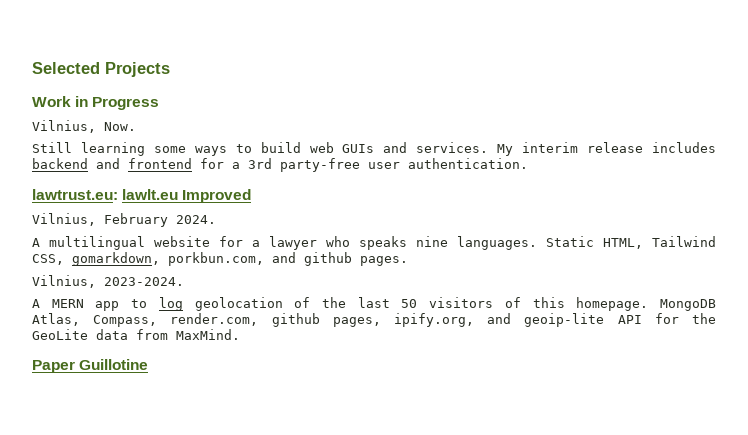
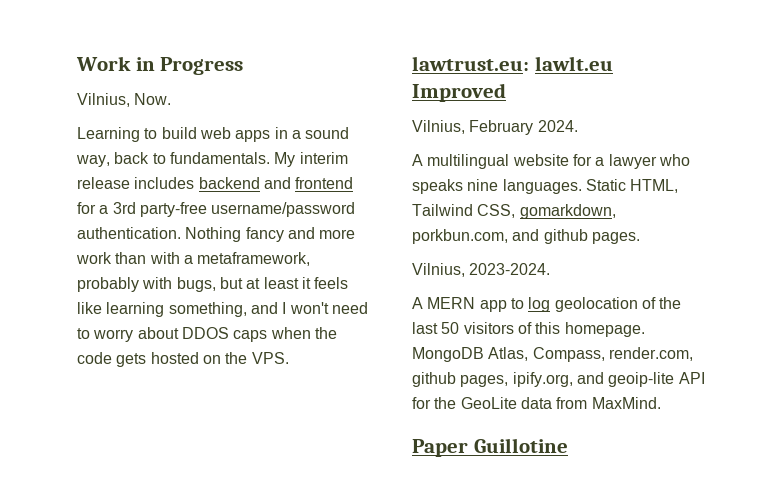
- Selected Projects
- Still learning some ways to build web GUIs and services.
+ Learning to build web apps in a sound way, back to fundamentals.
- My interim release includes backend and frontend for a 3rd party-free user authentication.
+ My interim release includes backend and frontend for a 3rd party-free username/password authentication. Nothing fancy and more work than with a metaframework, probably with bugs, but at least it feels like learning something, and I won't need to worry about DDOS caps when the code gets hosted on the VPS.

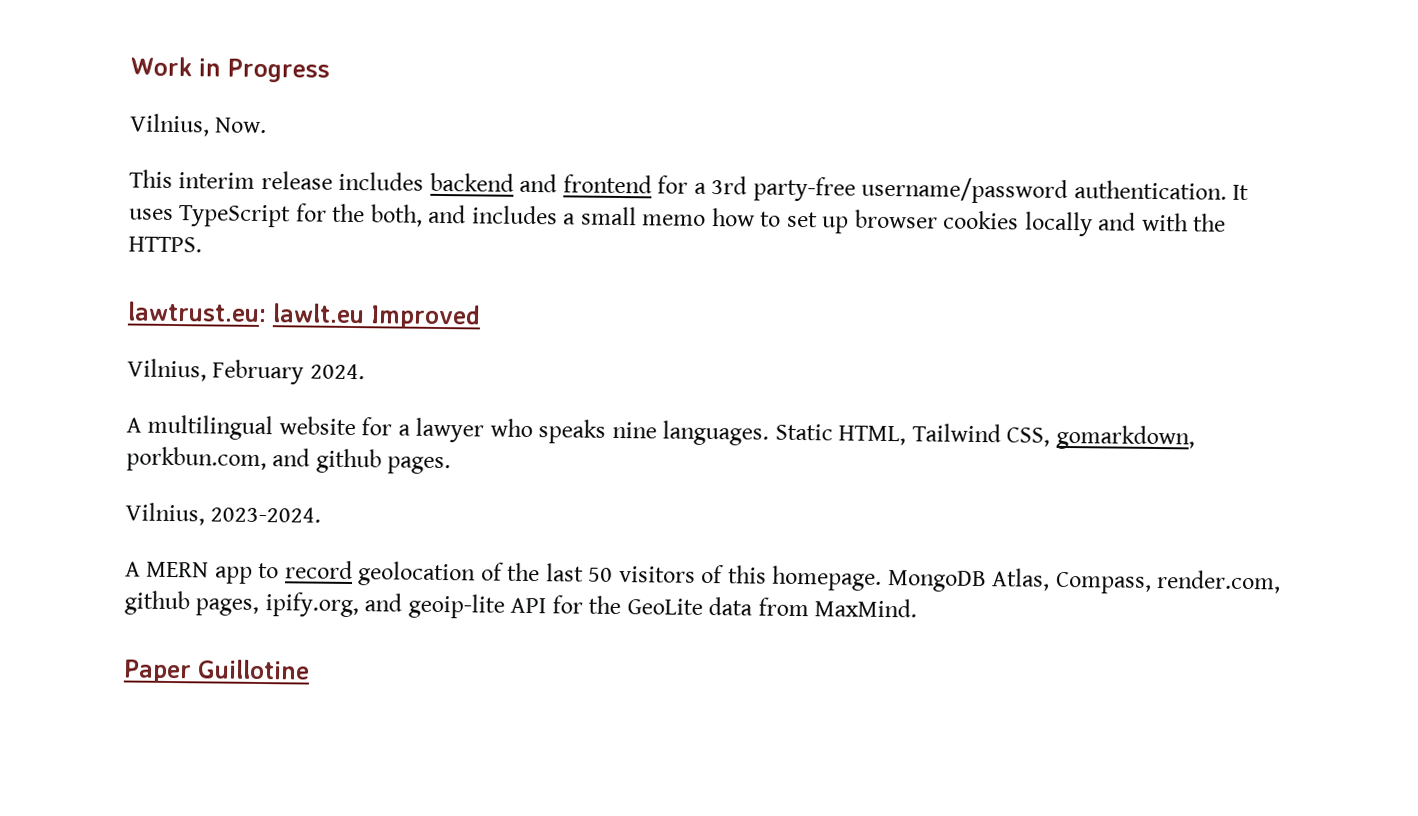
- Learning to build web apps in a sound way, back to fundamentals. My interim release includes backend and frontend for a 3rd party-free username/password authentication.
+ This interim release includes backend and frontend for a 3rd party-free username/password authentication.
- Nothing fancy and more work than with a metaframework, probably with bugs, but at least it feels like learning something, and I won't need to worry about DDOS caps when the code gets hosted on the VPS.
+ It uses TypeScript for the both, and includes a small memo how to set up browser cookies locally and with the HTTPS.
- A MERN app to log geolocation of the last 50 visitors of this homepage.
+ A MERN app to record geolocation of the last 50 visitors of this homepage.

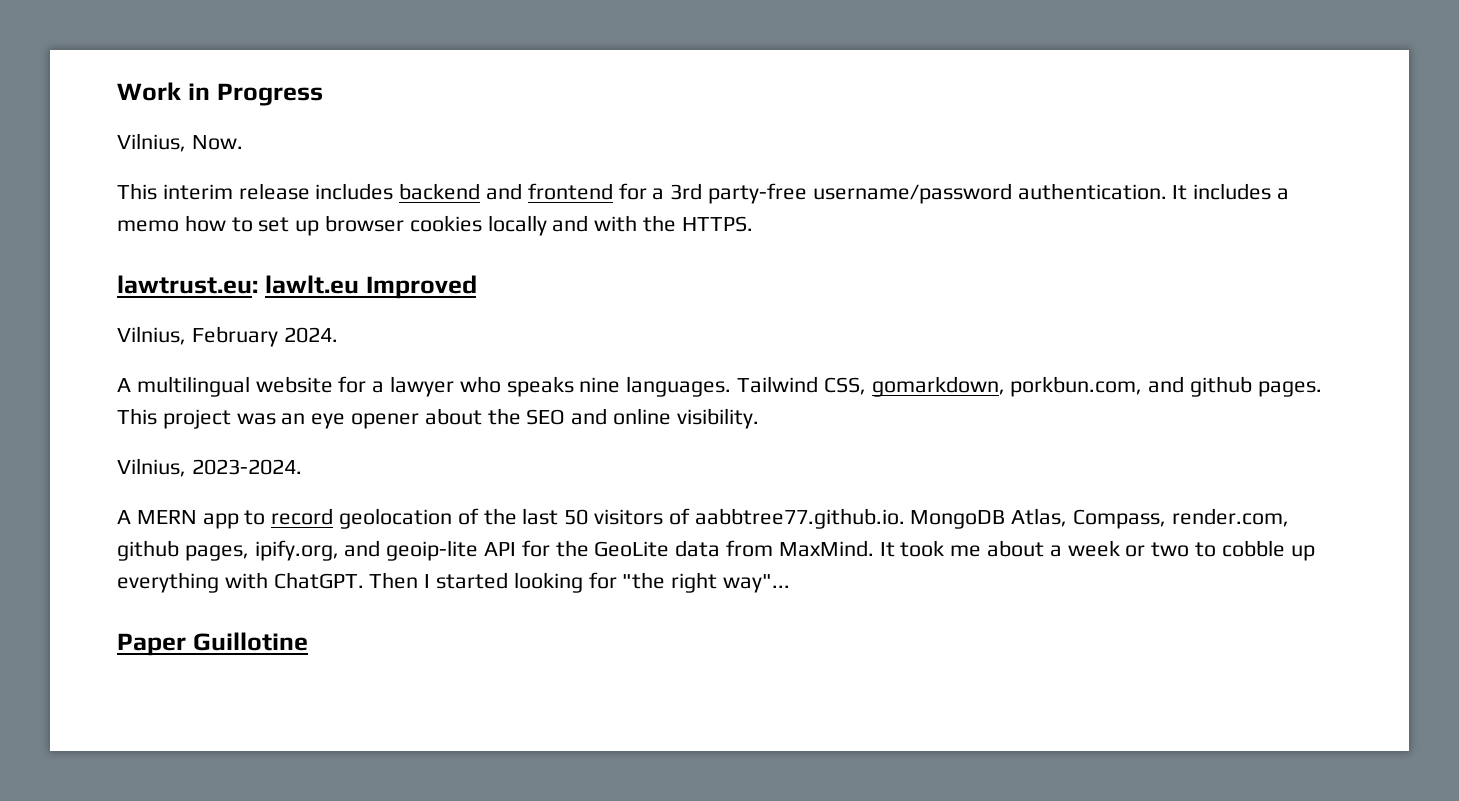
- It uses TypeScript for the both, and includes a small memo how to set up browser cookies locally and with the HTTPS.
+ It includes a memo how to set up browser cookies locally and with the HTTPS.
- Static HTML, Tailwind CSS, gomarkdown, porkbun.com, and github pages.
+ Tailwind CSS, gomarkdown, porkbun.com, and github pages. This project was an eye opener about the SEO and online visibility.
- A MERN app to record geolocation of the last 50 visitors of this homepage. MongoDB Atlas, Compass, render.com, github pages, ipify.org, and geoip-lite API for the GeoLite data from MaxMind.
+ A MERN app to record geolocation of the last 50 visitors of aabbtree77.github.io. MongoDB Atlas, Compass, render.com, github pages, ipify.org, and geoip-lite API for the GeoLite data from MaxMind. It took me about a week or two to cobble up everything with ChatGPT. Then I started looking for "the right way"...

